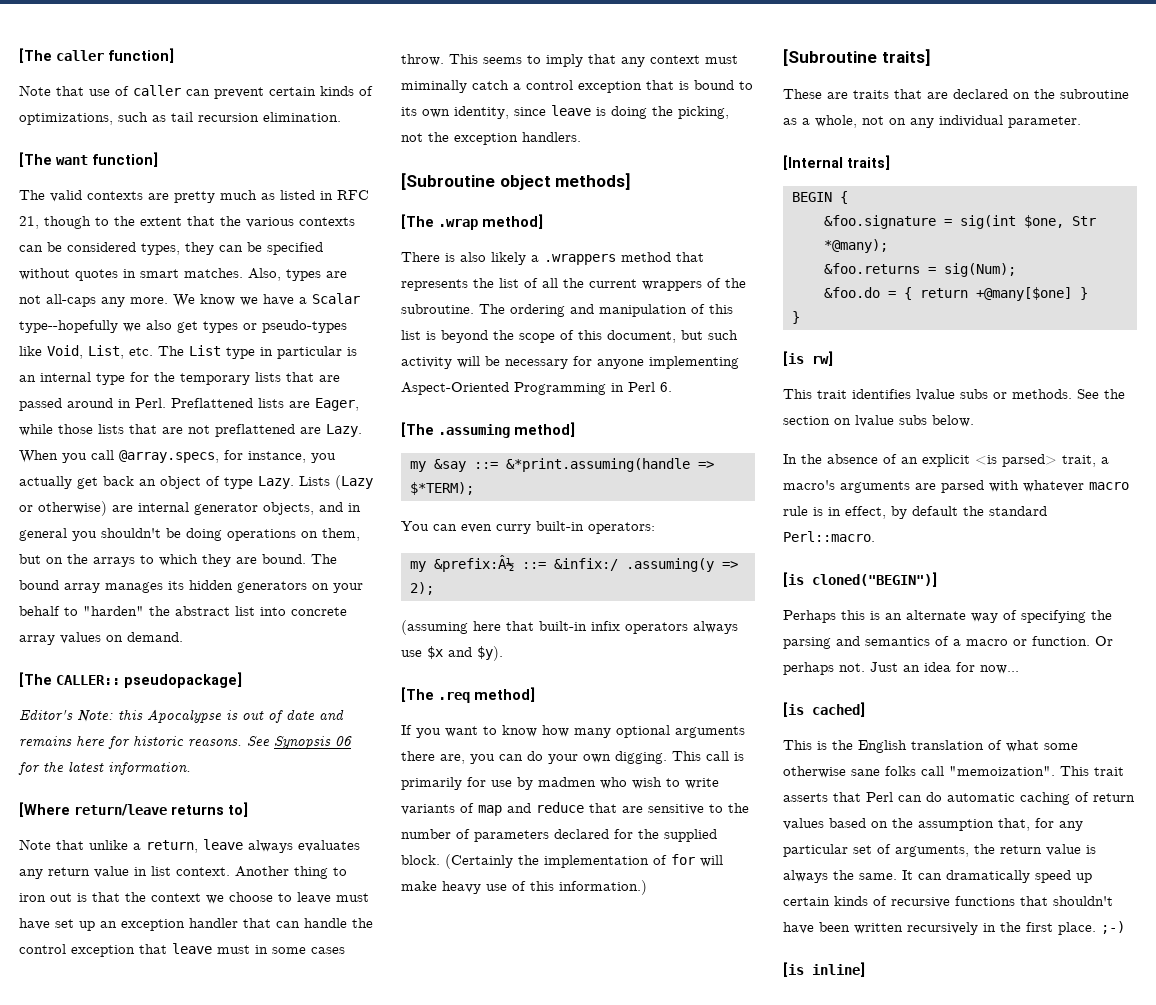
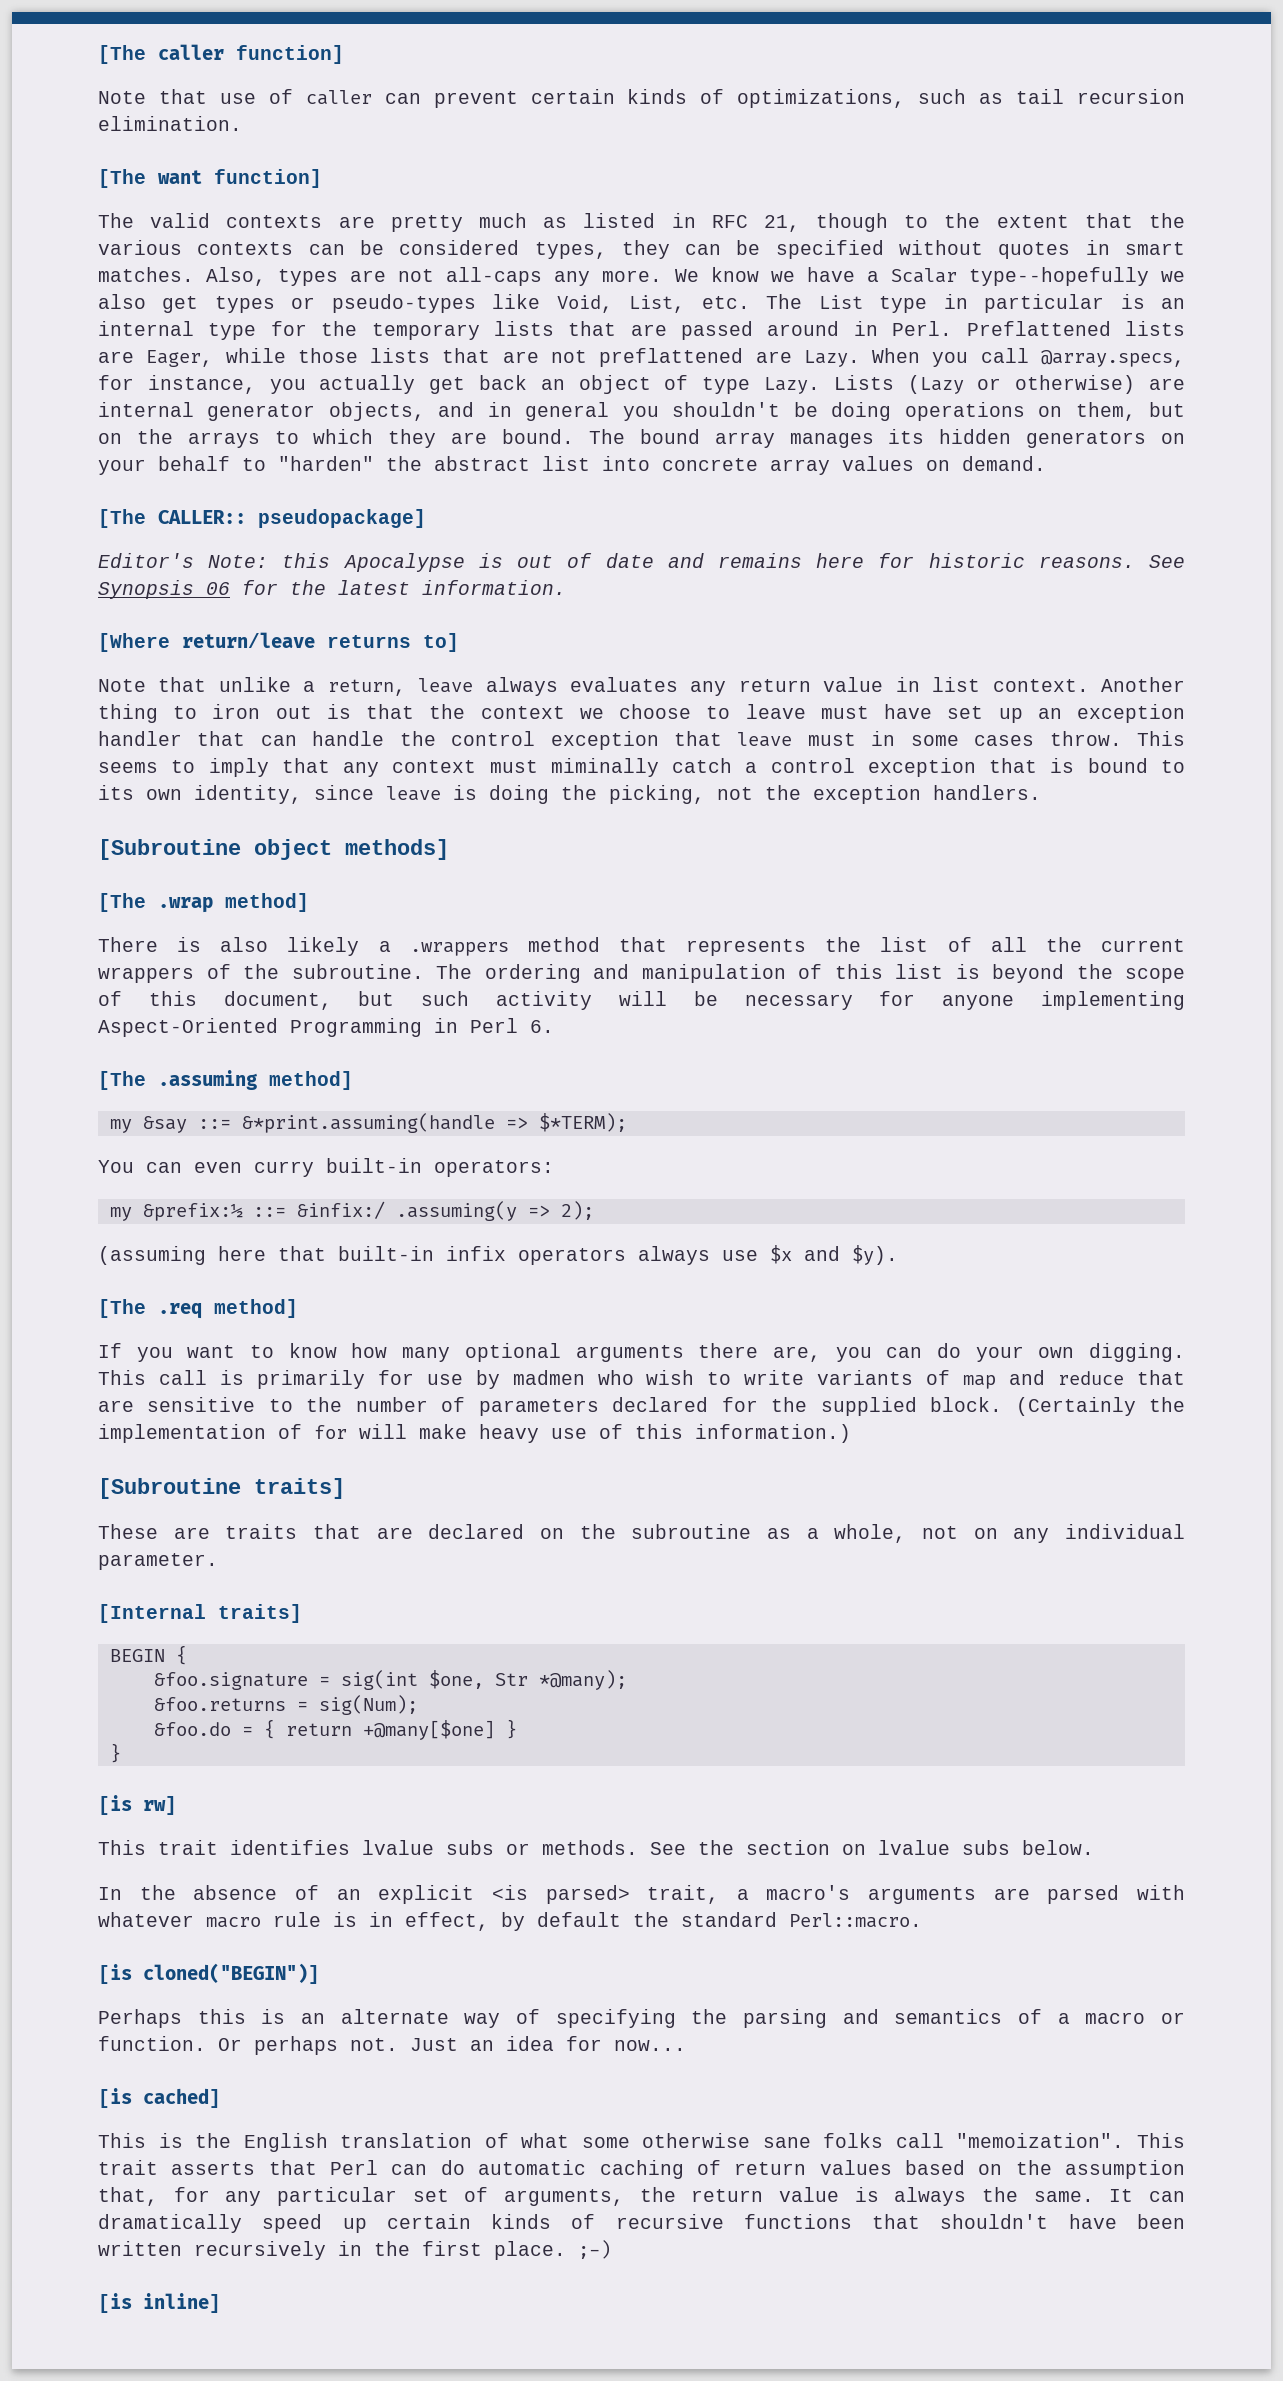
- my &prefix:Â½ ::= &infix:/ .assuming(y => 2);
+ my &prefix:½ ::= &infix:/ .assuming(y => 2);

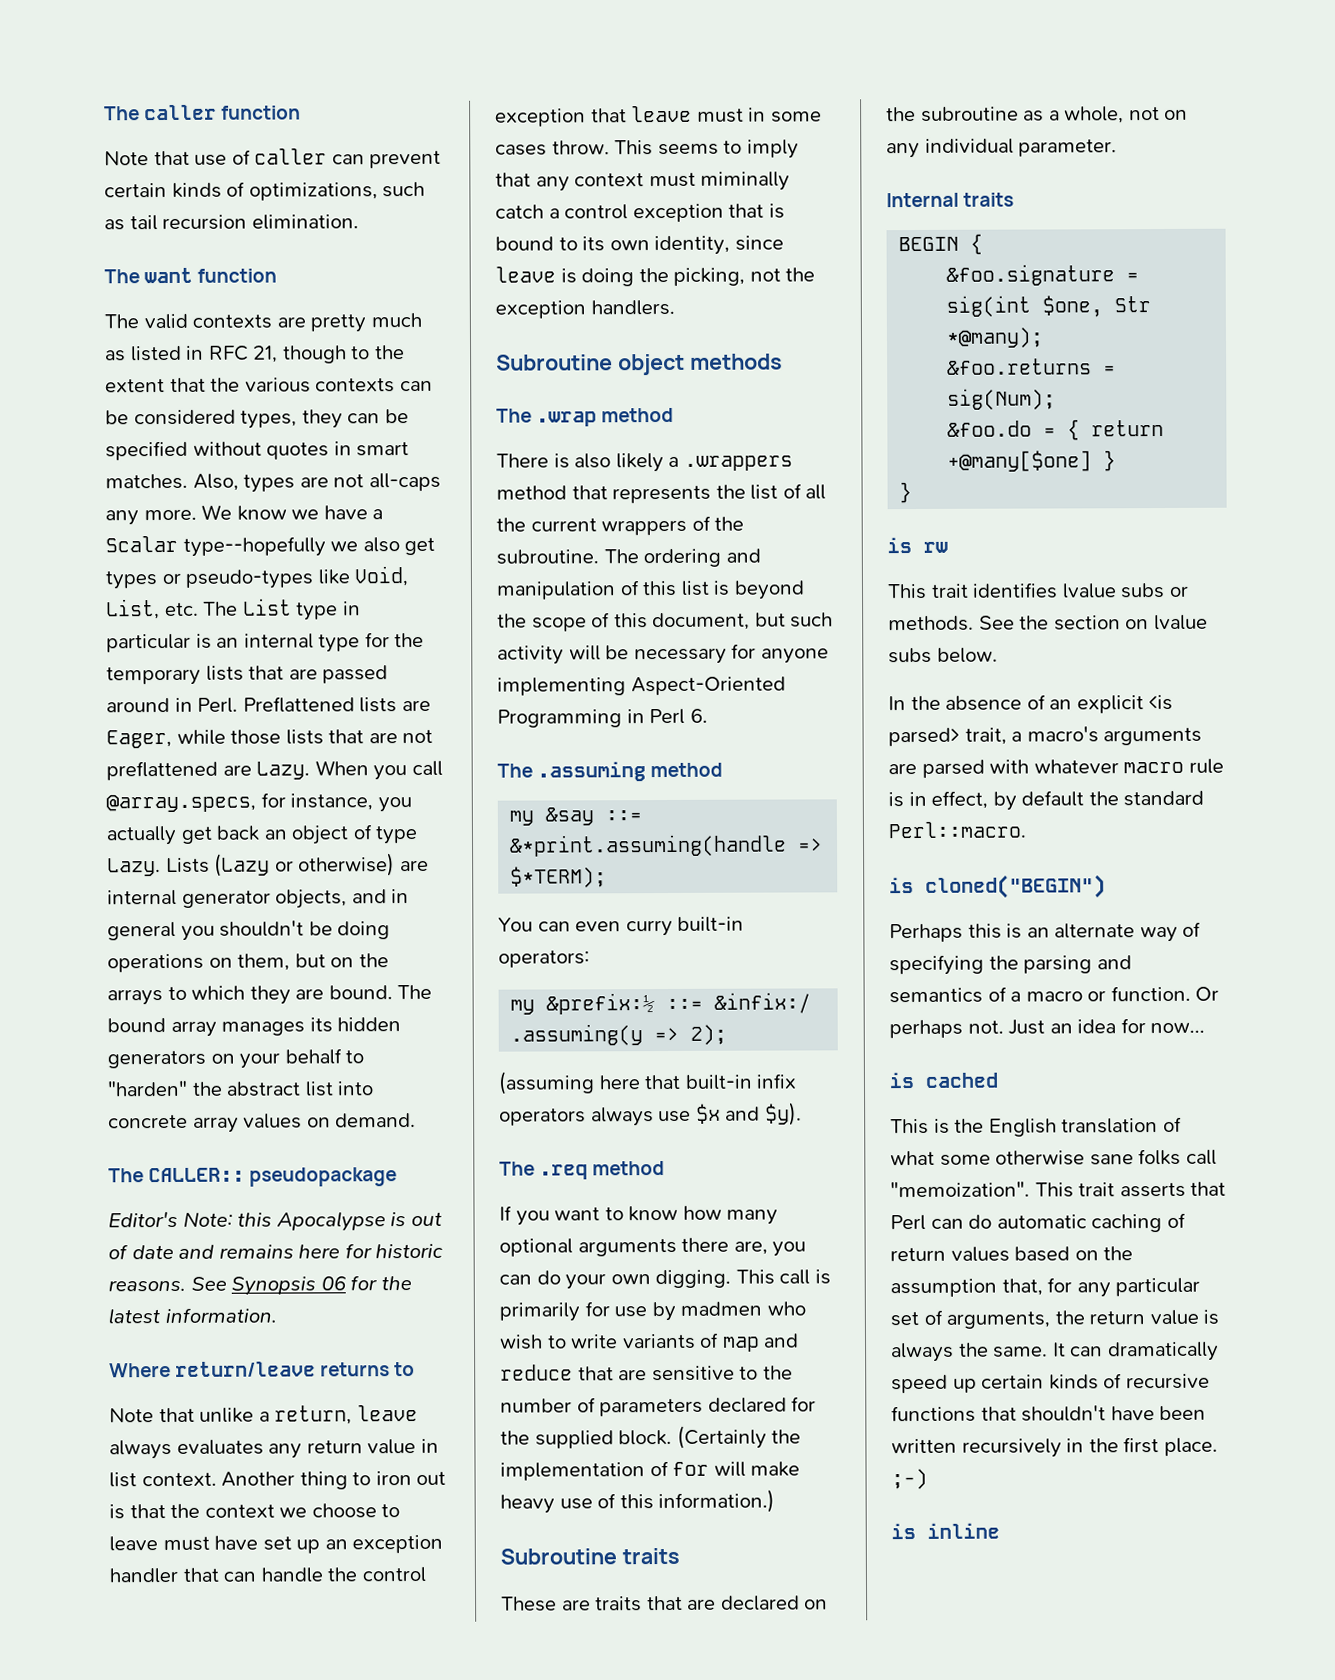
- [The caller function]
+ The caller function
- [The want function]
+ The want function
- [The CALLER:: pseudopackage]
+ The CALLER:: pseudopackage
- [Where return/leave returns to]
+ Where return/leave returns to
- [Subroutine object methods]
- [The .wrap method]
+ Subroutine object methods
+ The .wrap method
- [The .assuming method]
+ The .assuming method
- [The .req method]
+ The .req method
- [Subroutine traits]
+ Subroutine traits
- [Internal traits]
+ Internal traits
- [is rw]
+ is rw
- [is cloned("BEGIN")]
+ is cloned("BEGIN")
- [is cached]
+ is cached
- [is inline]
+ is inline

